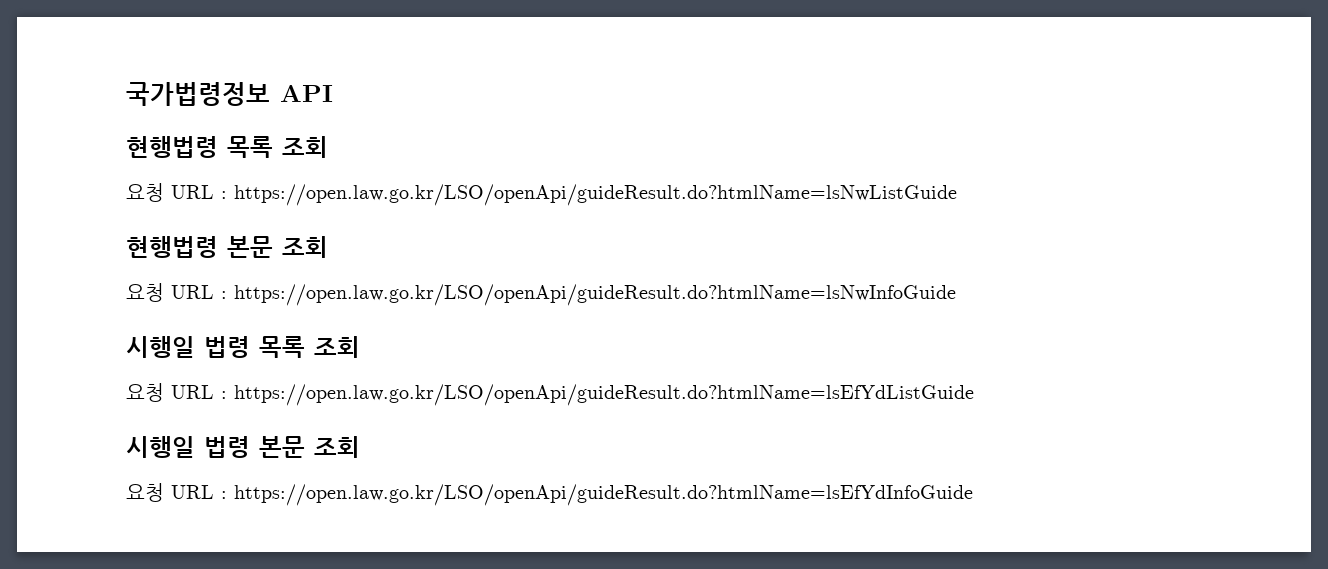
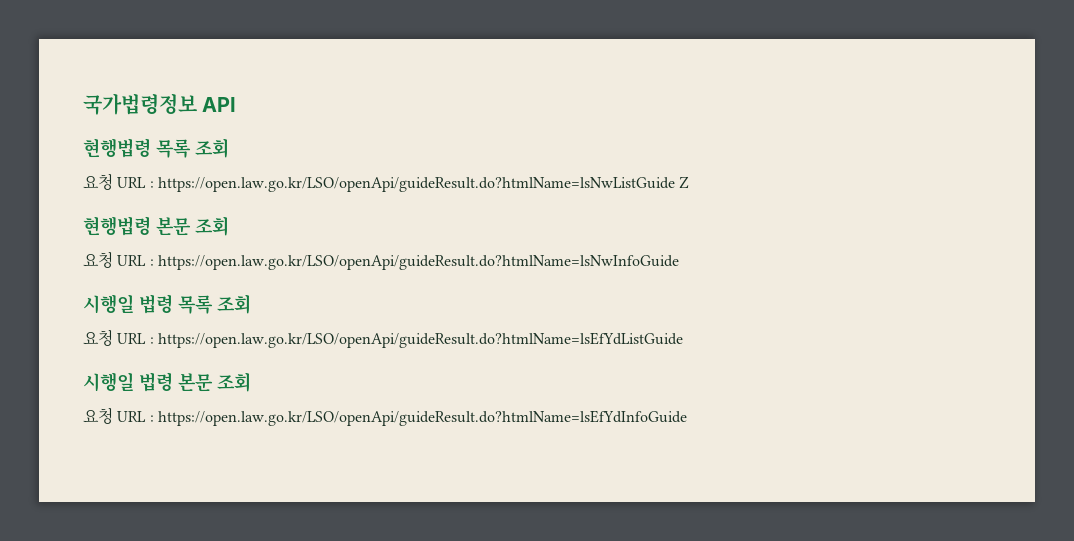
- 요청 URL : https://open.law.go.kr/LSO/openApi/guideResult.do?htmlName=lsNwListGuide
+ 요청 URL : https://open.law.go.kr/LSO/openApi/guideResult.do?htmlName=lsNwListGuide Z

